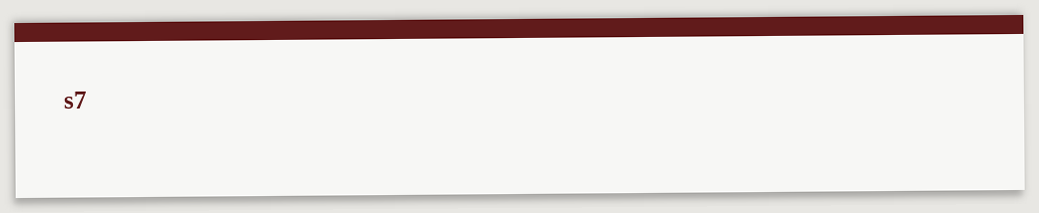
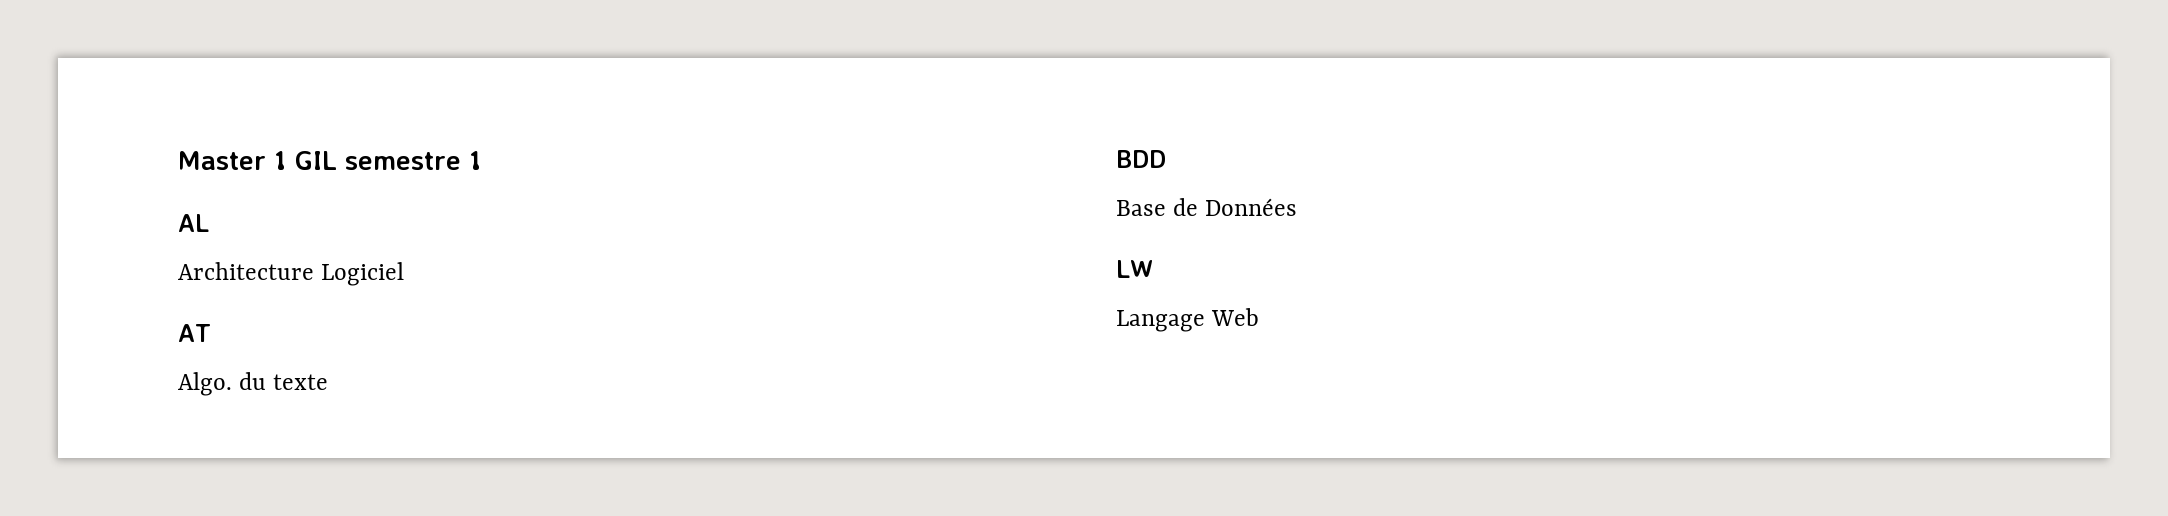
- s7
+ Master 1 GIL semestre 1
+ AL
+ Architecture Logiciel
+ AT
+ Algo. du texte
+ BDD
+ Base de Données
+ LW
+ Langage Web

